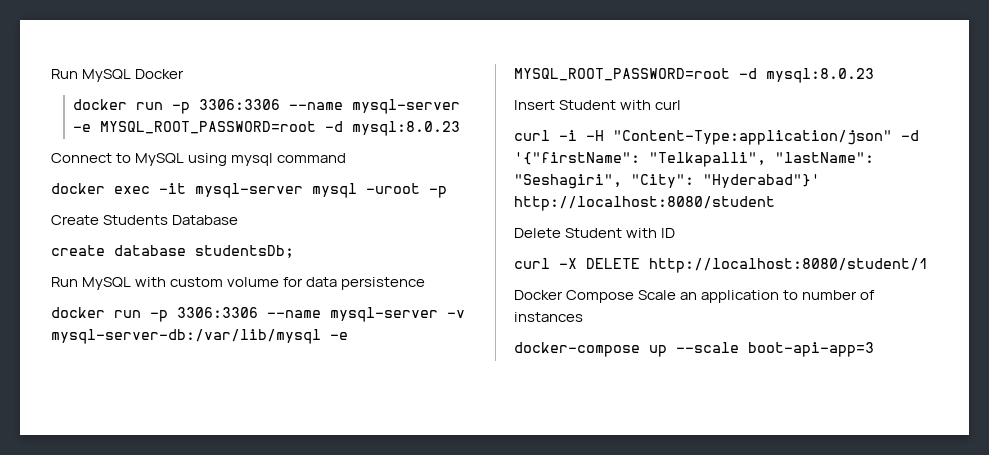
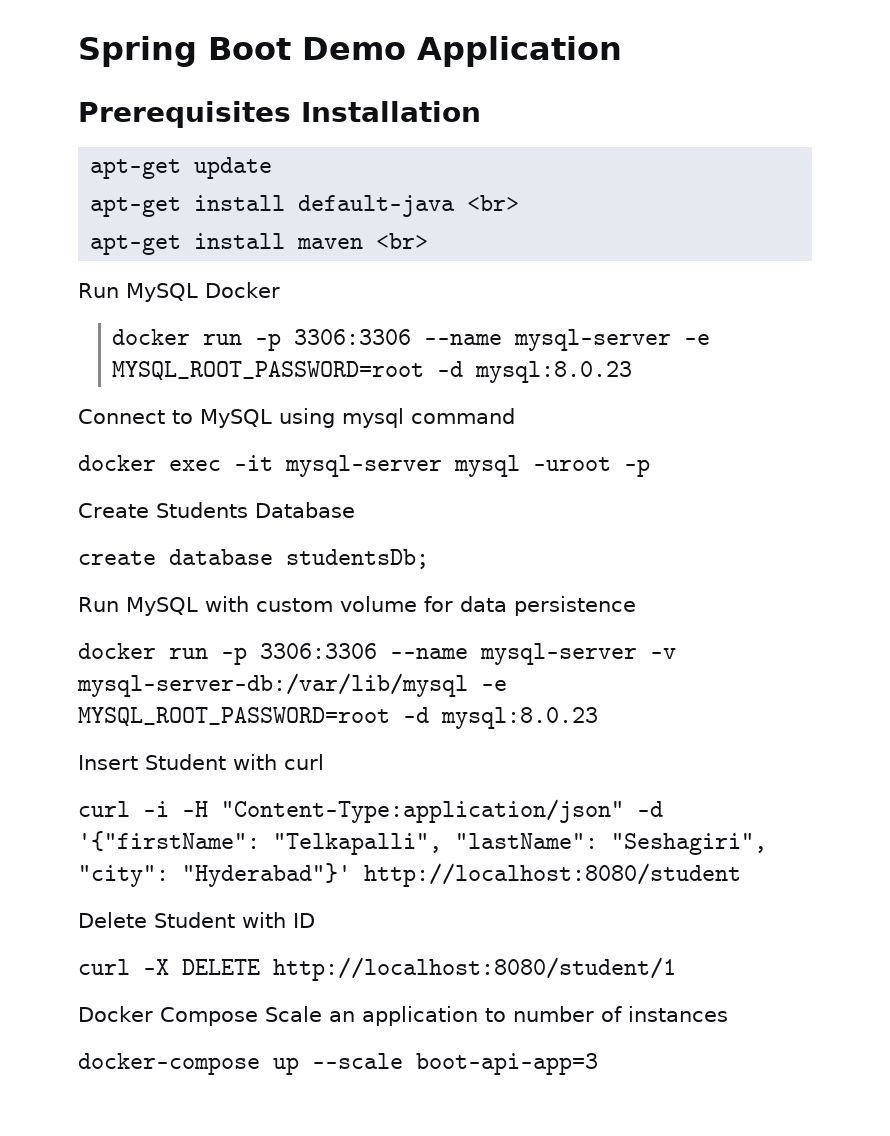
+ Spring Boot Demo Application
+ Prerequisites Installation
+ apt-get update
+ apt-get install default-java <br>
+ apt-get install maven <br>
- curl -i -H "Content-Type:application/json" -d '{"firstName": "Telkapalli", "lastName": "Seshagiri", "City": "Hyderabad"}' http://localhost:8080/student
+ curl -i -H "Content-Type:application/json" -d '{"firstName": "Telkapalli", "lastName": "Seshagiri", "city": "Hyderabad"}' http://localhost:8080/student

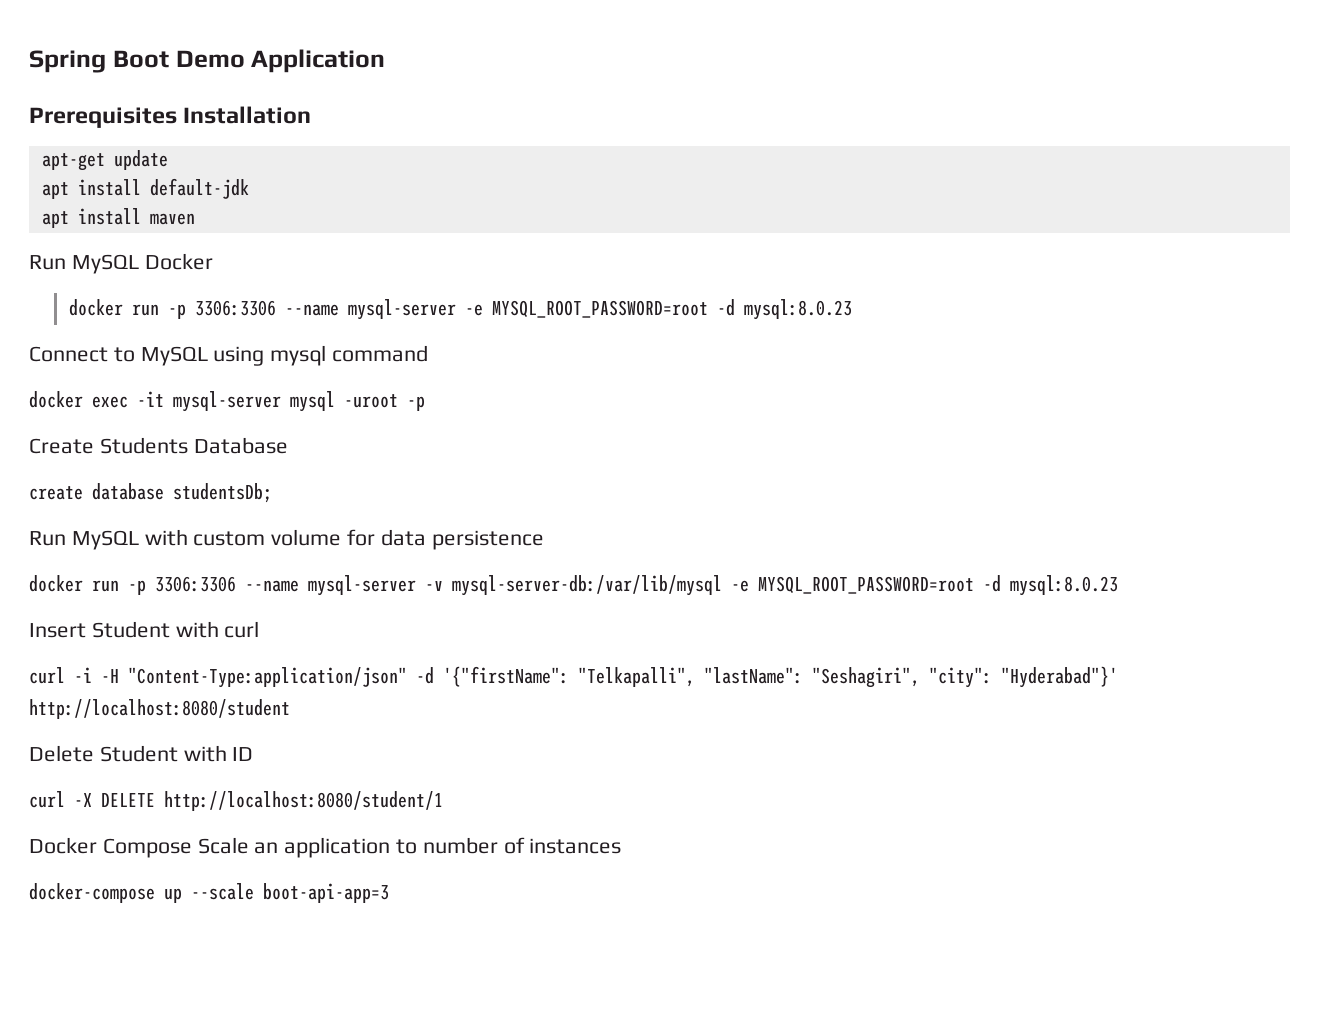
- apt-get install default-java <br>
- apt-get install maven <br>
+ apt install default-jdk
+ apt install maven

